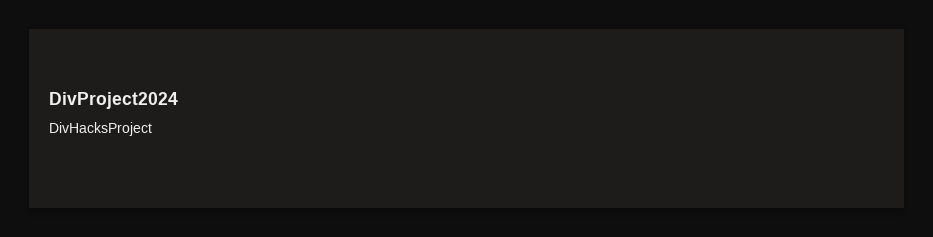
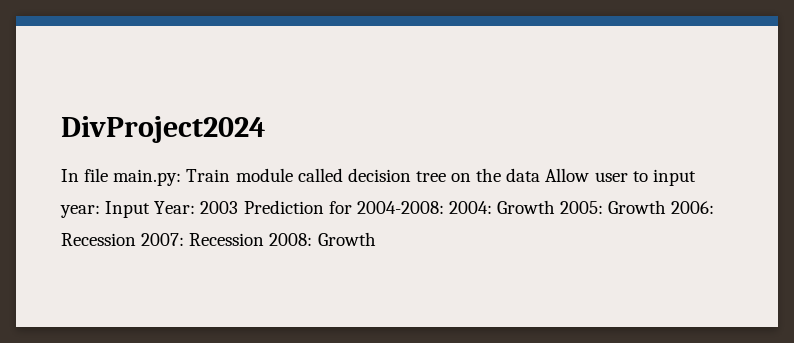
- DivHacksProject
+ In file main.py: Train module called decision tree on the data Allow user to input year: Input Year: 2003 Prediction for 2004-2008: 2004: Growth 2005: Growth 2006: Recession 2007: Recession 2008: Growth

